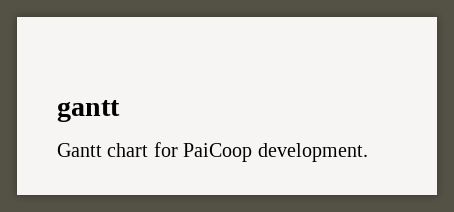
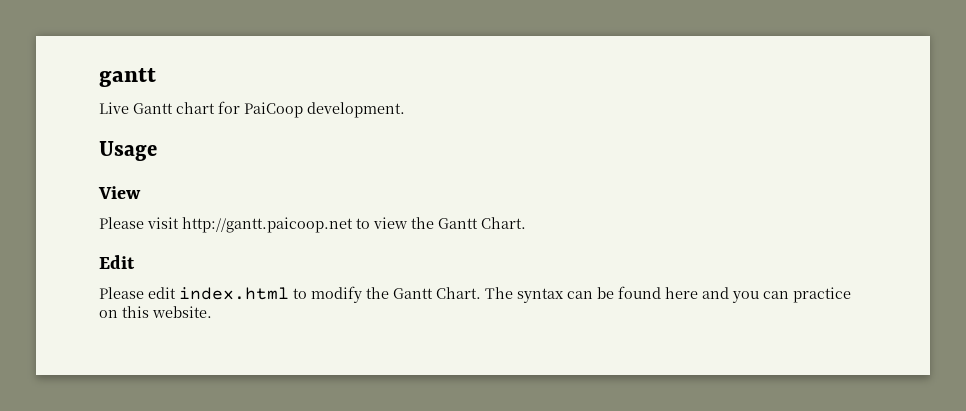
- Gantt chart for PaiCoop development.
+ Live Gantt chart for PaiCoop development.
+ Usage
+ View
+ Please visit http://gantt.paicoop.net to view the Gantt Chart.
+ Edit
+ Please edit index.html to modify the Gantt Chart. The syntax can be found here and you can practice on this website.

